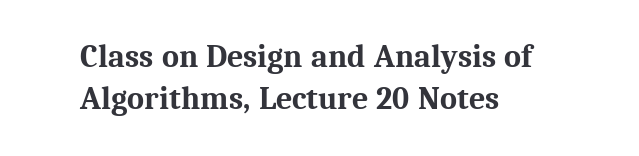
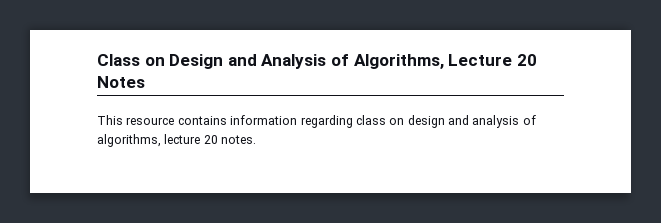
+ This resource contains information regarding class on design and analysis of algorithms, lecture 20 notes.

